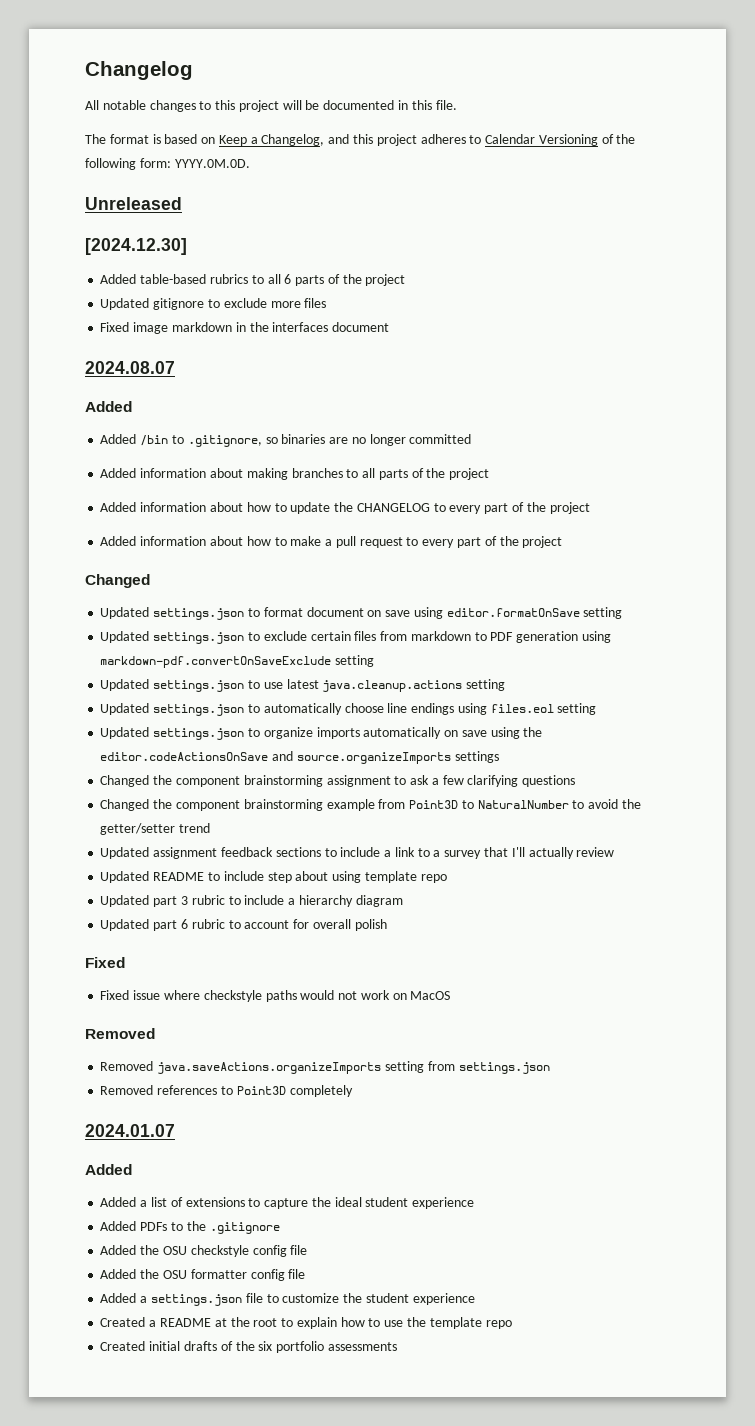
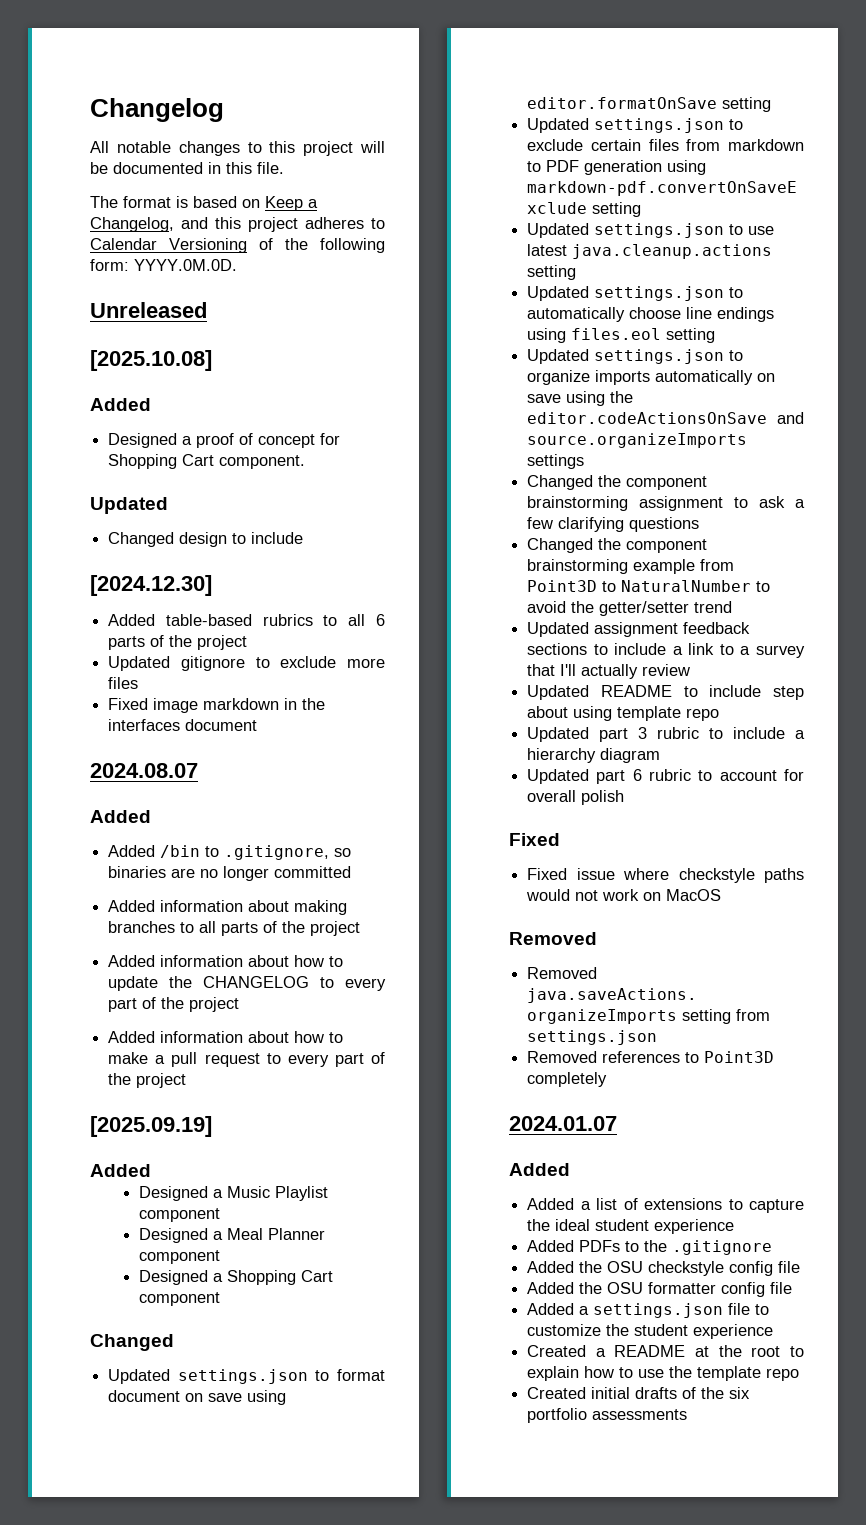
+ [2025.10.08]
+ Added
+ Designed a proof of concept for Shopping Cart component.
+ Updated
+ Changed design to include
+ [2025.09.19]
+ Added
+ Designed a Music Playlist component
+ Designed a Meal Planner component
+ Designed a Shopping Cart component

